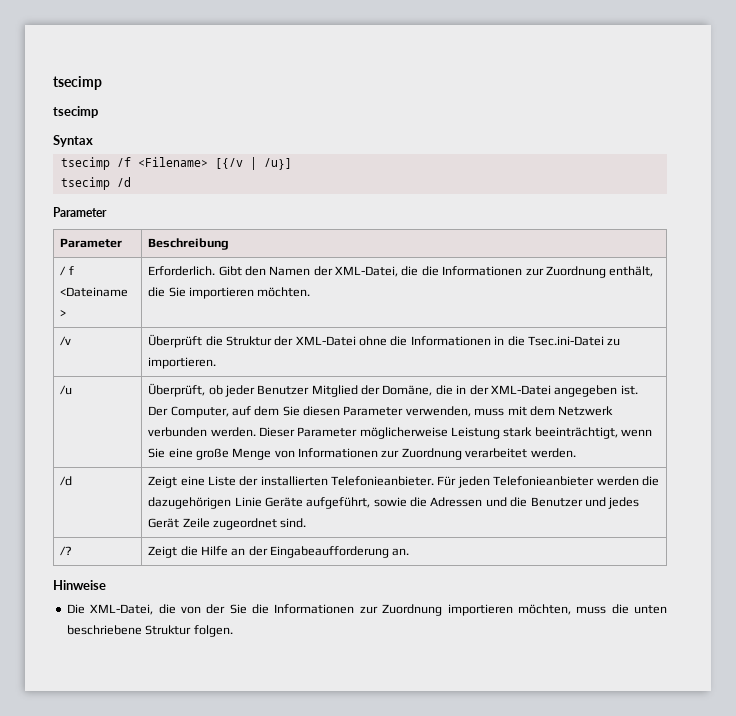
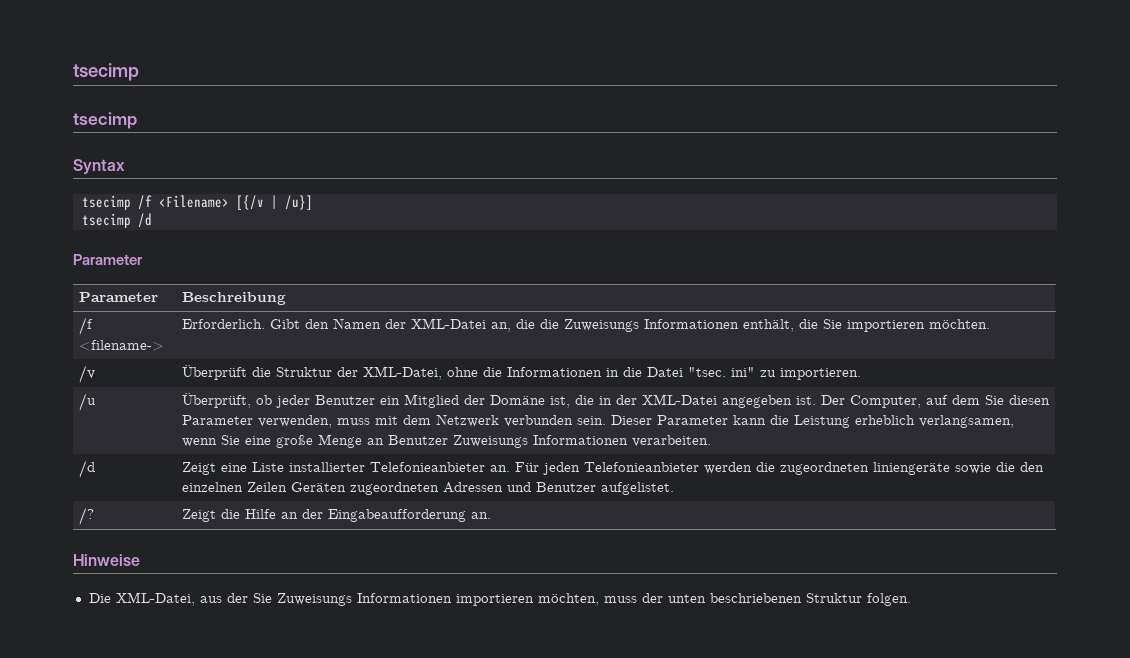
- / f <Dateiname > | Erforderlich. Gibt den Namen der XML-Datei, die die Informationen zur Zuordnung enthält, die Sie importieren möchten.
+ /f <filename-> | Erforderlich. Gibt den Namen der XML-Datei an, die die Zuweisungs Informationen enthält, die Sie importieren möchten.
- /v | Überprüft die Struktur der XML-Datei ohne die Informationen in die Tsec.ini-Datei zu importieren.
+ /v | Überprüft die Struktur der XML-Datei, ohne die Informationen in die Datei "tsec. ini" zu importieren.
- Überprüft, ob jeder Benutzer Mitglied der Domäne, die in der XML-Datei angegeben ist.
+ Überprüft, ob jeder Benutzer ein Mitglied der Domäne ist, die in der XML-Datei angegeben ist.
- Der Computer, auf dem Sie diesen Parameter verwenden, muss mit dem Netzwerk verbunden werden.
+ Der Computer, auf dem Sie diesen Parameter verwenden, muss mit dem Netzwerk verbunden sein.
- Dieser Parameter möglicherweise Leistung stark beeinträchtigt, wenn Sie eine große Menge von Informationen zur Zuordnung verarbeitet werden.
+ Dieser Parameter kann die Leistung erheblich verlangsamen, wenn Sie eine große Menge an Benutzer Zuweisungs Informationen verarbeiten.
- /d | Zeigt eine Liste der installierten Telefonieanbieter. Für jeden Telefonieanbieter werden die dazugehörigen Linie Geräte aufgeführt, sowie die Adressen und die Benutzer und jedes Gerät Zeile zugeordnet sind.
+ /d | Zeigt eine Liste installierter Telefonieanbieter an. Für jeden Telefonieanbieter werden die zugeordneten liniengeräte sowie die den einzelnen Zeilen Geräten zugeordneten Adressen und Benutzer aufgelistet.
- Die XML-Datei, die von der Sie die Informationen zur Zuordnung importieren möchten, muss die unten beschriebene Struktur folgen.
+ Die XML-Datei, aus der Sie Zuweisungs Informationen importieren möchten, muss der unten beschriebenen Struktur folgen.

